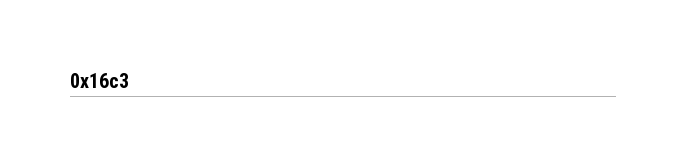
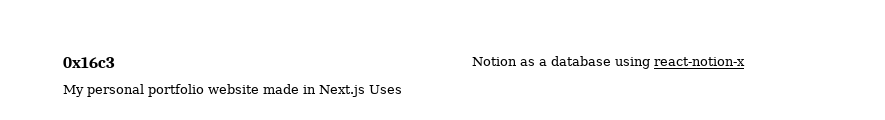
+ My personal portfolio website made in Next.js Uses Notion as a database using react-notion-x

